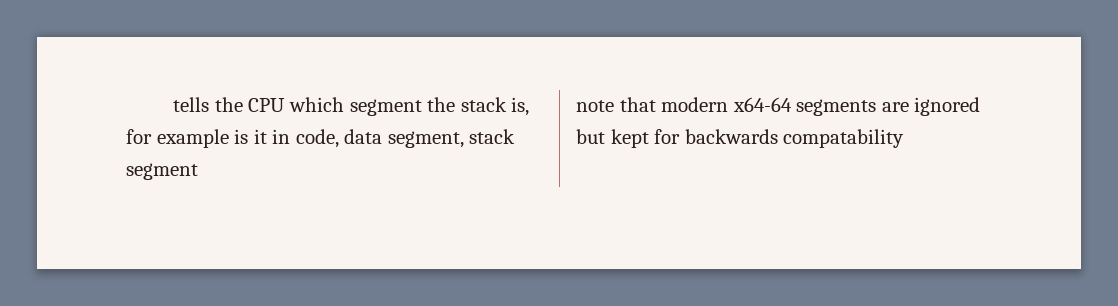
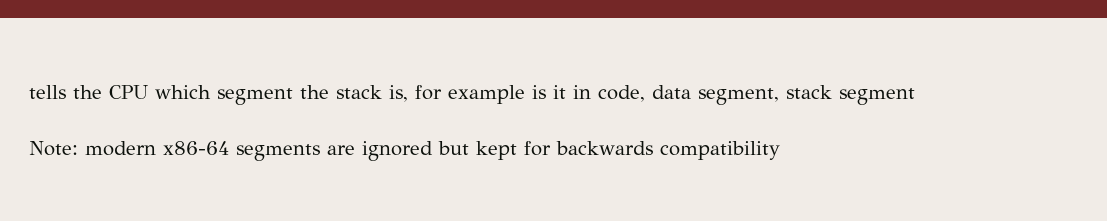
- note that modern x64-64 segments are ignored but kept for backwards compatability
+ Note: modern x86-64 segments are ignored but kept for backwards compatibility

